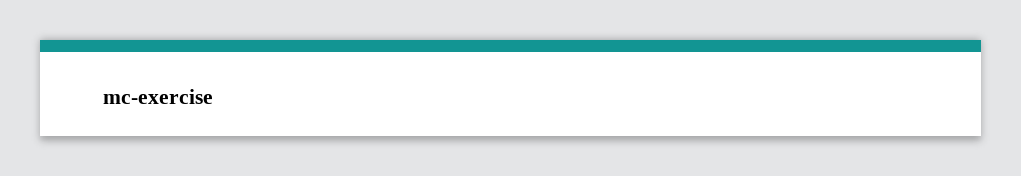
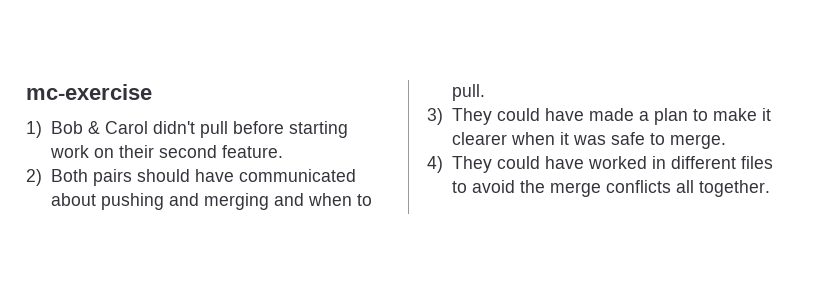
+ 1) Bob & Carol didn't pull before starting work on their second feature.
+ 2) Both pairs should have communicated about pushing and merging and when to pull.
+ 3) They could have made a plan to make it clearer when it was safe to merge.
+ 4) They could have worked in different files to avoid the merge conflicts all together.

